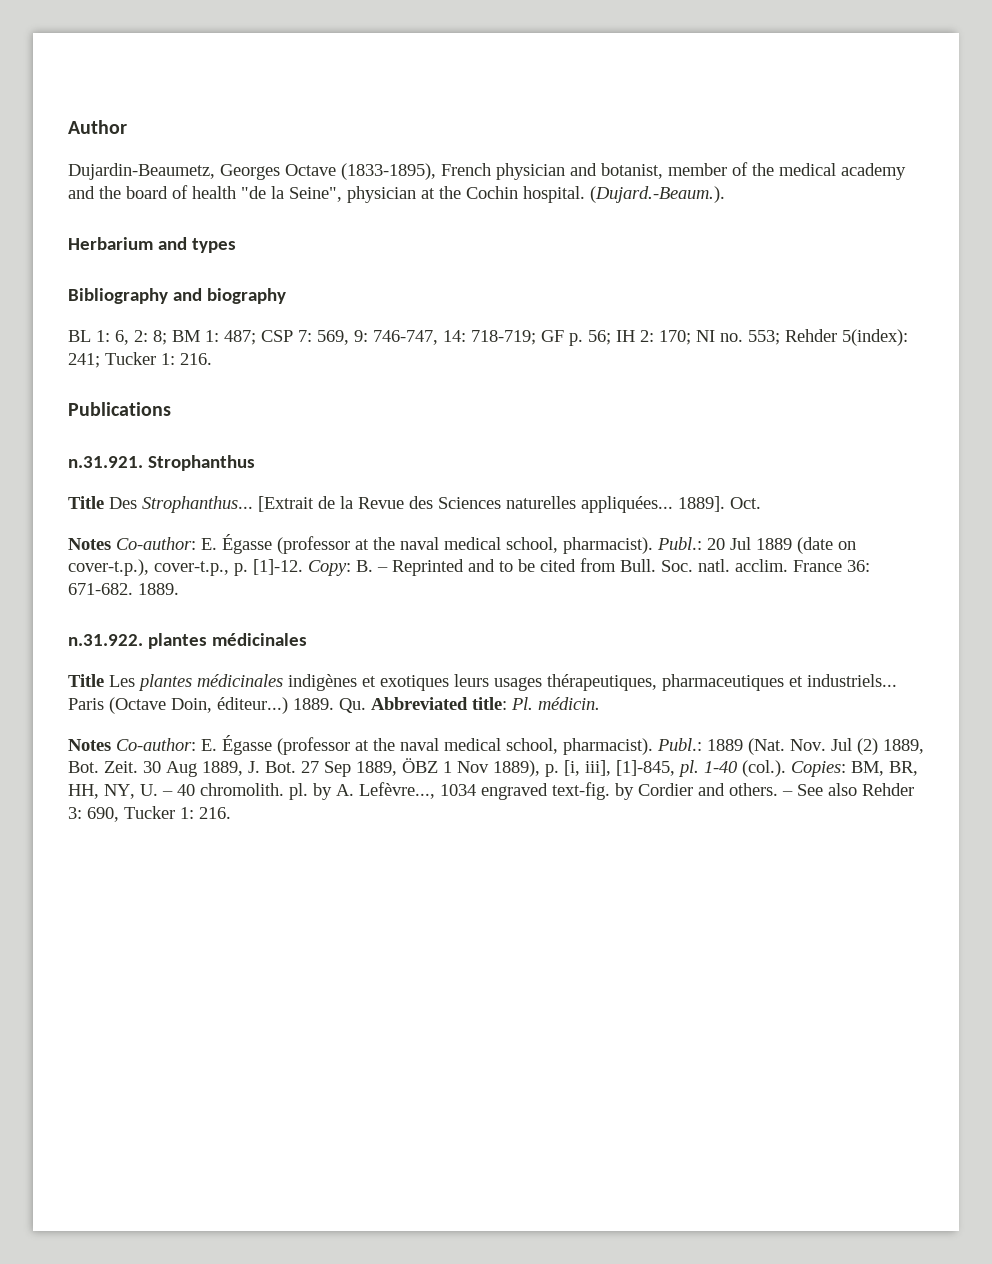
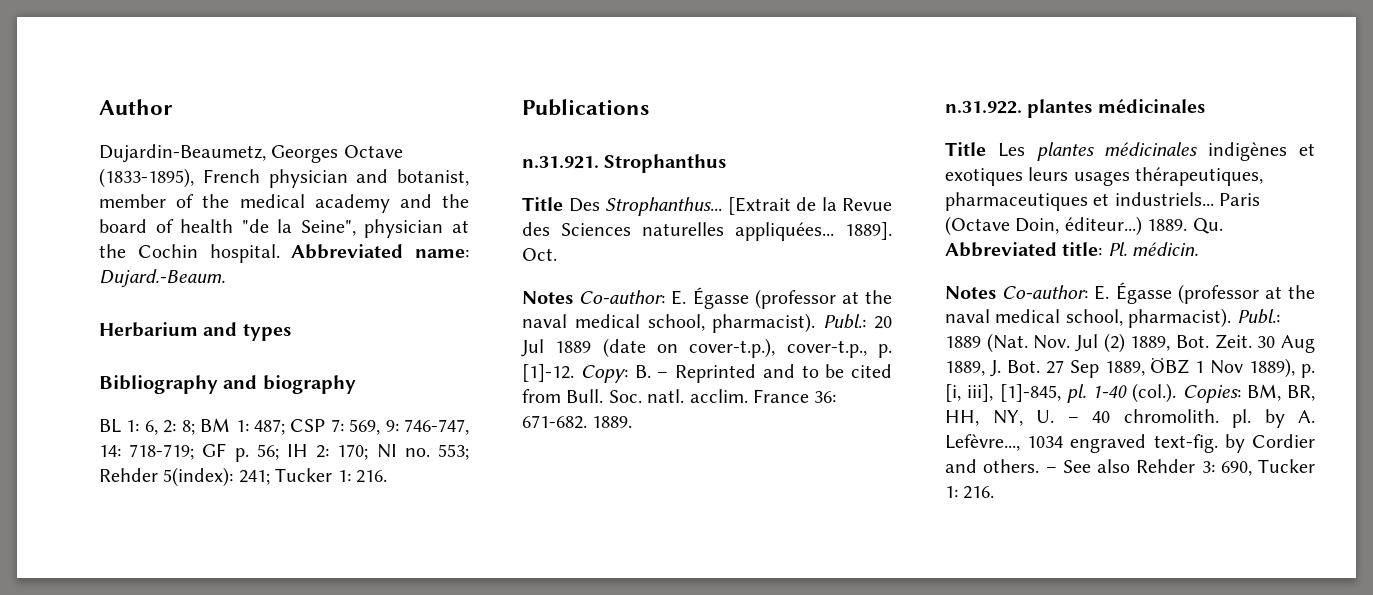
- (Dujard.-Beaum.).
+ Abbreviated name: Dujard.-Beaum.

